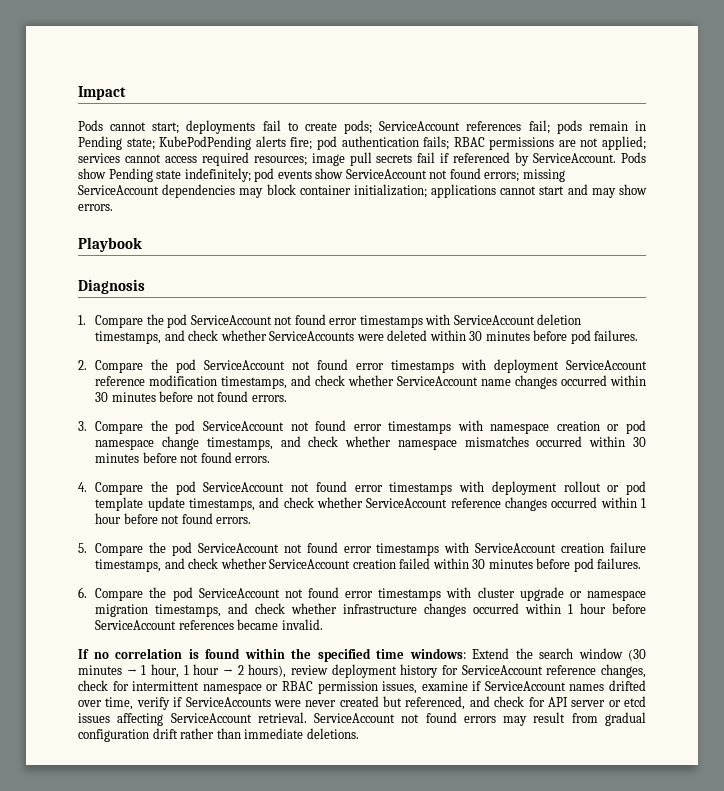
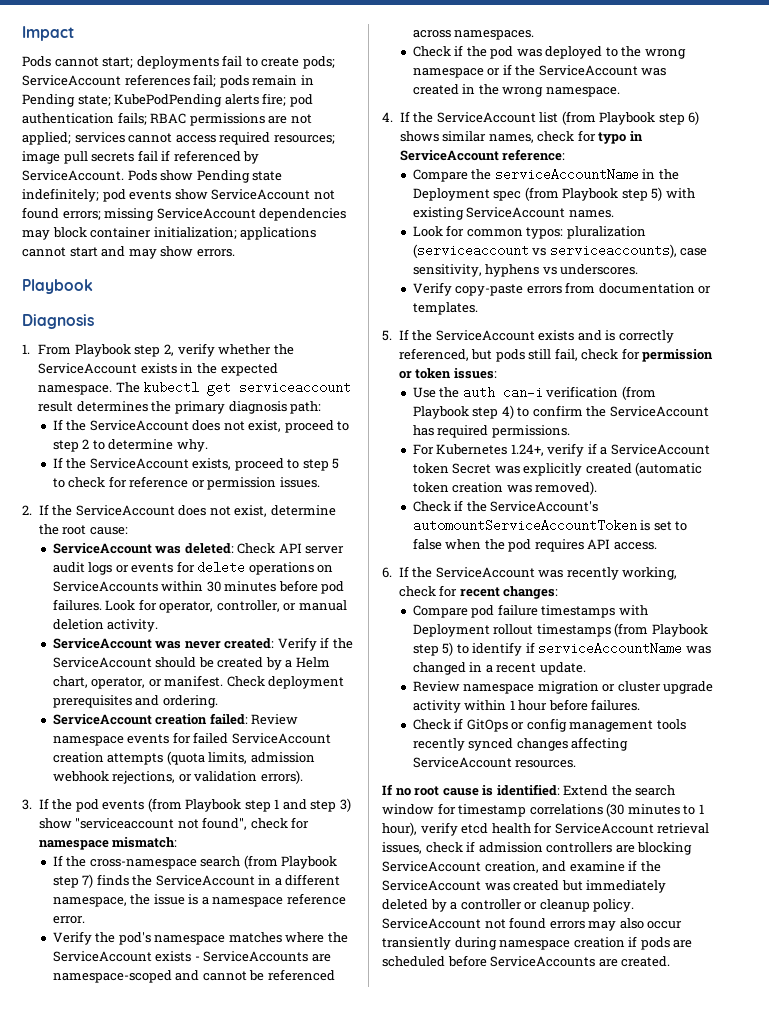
- 1. Compare the pod ServiceAccount not found error timestamps with ServiceAccount deletion timestamps, and check whether ServiceAccounts were deleted within 30 minutes before pod failures.
- 2. Compare the pod ServiceAccount not found error timestamps with deployment ServiceAccount reference modification timestamps, and check whether ServiceAccount name changes occurred within 30 minutes before not found errors.
- 3. Compare the pod ServiceAccount not found error timestamps with namespace creation or pod namespace change timestamps, and check whether namespace mismatches occurred within 30 minutes before not found errors.
- 4. Compare the pod ServiceAccount not found error timestamps with deployment rollout or pod template update timestamps, and check whether ServiceAccount reference changes occurred within 1 hour before not found errors.
- 5. Compare the pod ServiceAccount not found error timestamps with ServiceAccount creation failure timestamps, and check whether ServiceAccount creation failed within 30 minutes before pod failures.
- 6. Compare the pod ServiceAccount not found error timestamps with cluster upgrade or namespace migration timestamps, and check whether infrastructure changes occurred within 1 hour before ServiceAccount references became invalid.
- If no correlation is found within the specified time windows: Extend the search window (30 minutes → 1 hour, 1 hour → 2 hours), review deployment history for ServiceAccount reference changes, check for intermittent namespace or RBAC permission issues, examine if ServiceAccount names drifted over time, verify if ServiceAccounts were never created but referenced, and check for API server or etcd issues affecting ServiceAccount retrieval.
+ 1. From Playbook step 2, verify whether the ServiceAccount exists in the expected namespace. The kubectl get serviceaccount result determines the primary diagnosis path:
+ If the ServiceAccount does not exist, proceed to step 2 to determine why.
+ If the ServiceAccount exists, proceed to step 5 to check for reference or permission issues.
+ 2. If the ServiceAccount does not exist, determine the root cause:
+ ServiceAccount was deleted: Check API server audit logs or events for delete operations on ServiceAccounts within 30 minutes before pod failures. Look for operator, controller, or manual deletion activity.
+ ServiceAccount was never created: Verify if the ServiceAccount should be created by a Helm chart, operator, or manifest. Check deployment prerequisites and ordering.
+ ServiceAccount creation failed: Review namespace events for failed ServiceAccount creation attempts (quota limits, admission webhook rejections, or validation errors).
+ 3. If the pod events (from Playbook step 1 and step 3) show "serviceaccount not found", check for namespace mismatch:
+ If the cross-namespace search (from Playbook step 7) finds the ServiceAccount in a different namespace, the issue is a namespace reference error.
+ Verify the pod's namespace matches where the ServiceAccount exists - ServiceAccounts are namespace-scoped and cannot be referenced across namespaces.
+ Check if the pod was deployed to the wrong namespace or if the ServiceAccount was created in the wrong namespace.
+ 4. If the ServiceAccount list (from Playbook step 6) shows similar names, check for typo in ServiceAccount reference:
+ Compare the serviceAccountName in the Deployment spec (from Playbook step 5) with existing ServiceAccount names.
+ Look for common typos: pluralization (serviceaccount vs serviceaccounts), case sensitivity, hyphens vs underscores.
+ Verify copy-paste errors from documentation or templates.
+ 5. If the ServiceAccount exists and is correctly referenced, but pods still fail, check for permission or token issues:
+ Use the auth can-i verification (from Playbook step 4) to confirm the ServiceAccount has required permissions.
+ For Kubernetes 1.24+, verify if a ServiceAccount token Secret was explicitly created (automatic token creation was removed).
+ Check if the ServiceAccount's automountServiceAccountToken is set to false when the pod requires API access.
+ 6. If the ServiceAccount was recently working, check for recent changes:
+ Compare pod failure timestamps with Deployment rollout timestamps (from Playbook step 5) to identify if serviceAccountName was changed in a recent update.
+ Review namespace migration or cluster upgrade activity within 1 hour before failures.
+ Check if GitOps or config management tools recently synced changes affecting ServiceAccount resources.
+ If no root cause is identified: Extend the search window for timestamp correlations (30 minutes to 1 hour), verify etcd health for ServiceAccount retrieval issues, check if admission controllers are blocking ServiceAccount creation, and examine if the ServiceAccount was created but immediately deleted by a controller or cleanup policy.
- ServiceAccount not found errors may result from gradual configuration drift rather than immediate deletions.
+ ServiceAccount not found errors may also occur transiently during namespace creation if pods are scheduled before ServiceAccounts are created.

